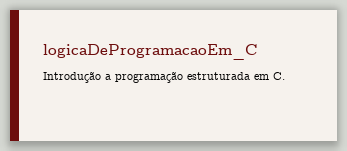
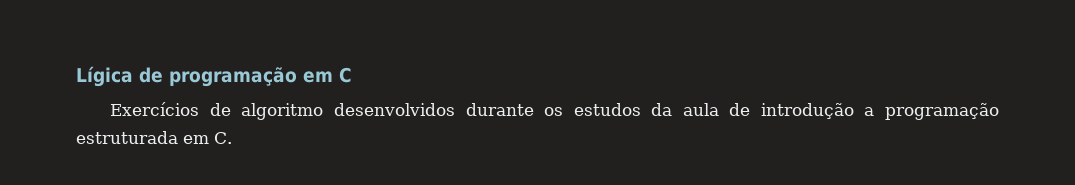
- logicaDeProgramacaoEm_C
- Introdução a programação estruturada em C.
+ Lígica de programação em C
+ Exercícios de algoritmo desenvolvidos durante os estudos da aula de introdução a programação estruturada em C.

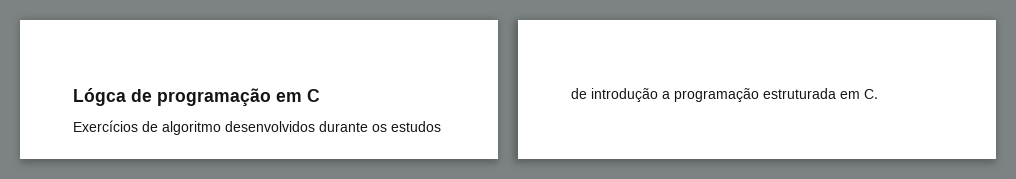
- Lígica de programação em C
+ Lógca de programação em C
- Exercícios de algoritmo desenvolvidos durante os estudos da aula de introdução a programação estruturada em C.
+ Exercícios de algoritmo desenvolvidos durante os estudos de introdução a programação estruturada em C.

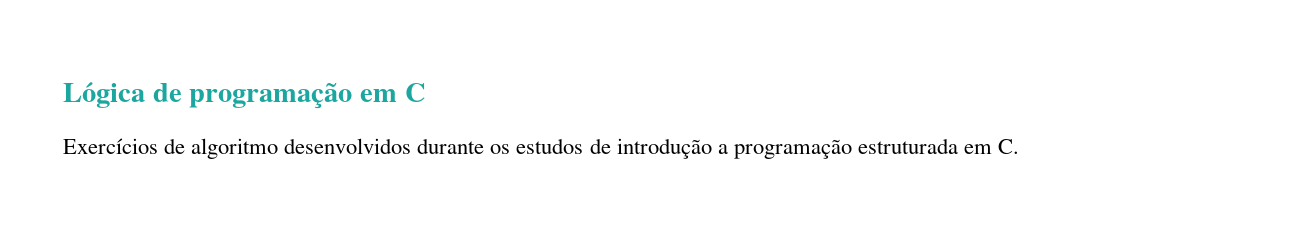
- Lógca de programação em C
+ Lógica de programação em C

